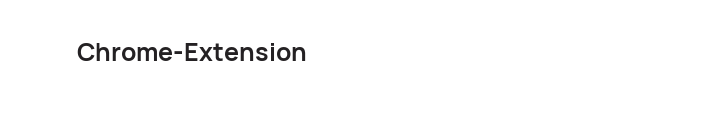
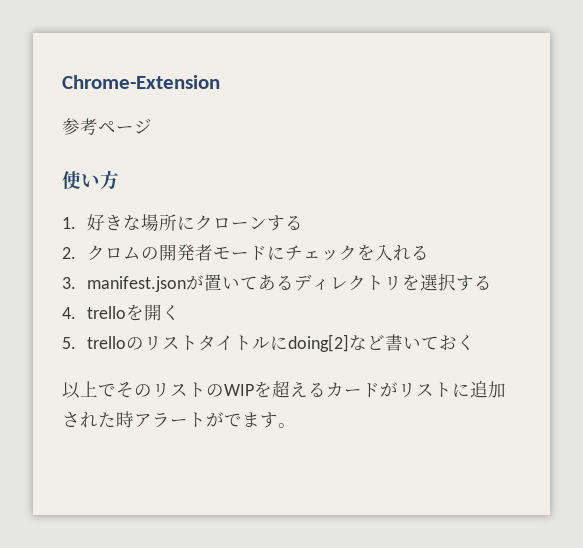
+ 参考ページ
+ 使い方
+ 1.好きな場所にクローンする
+ 2.クロムの開発者モードにチェックを入れる
+ 3. manifest.jsonが置いてあるディレクトリを選択する
+ 4. trelloを開く
+ 5. trelloのリストタイトルにdoing[2]など書いておく
+ 以上でそのリストのWIPを超えるカードがリストに追加された時アラートがでます。

